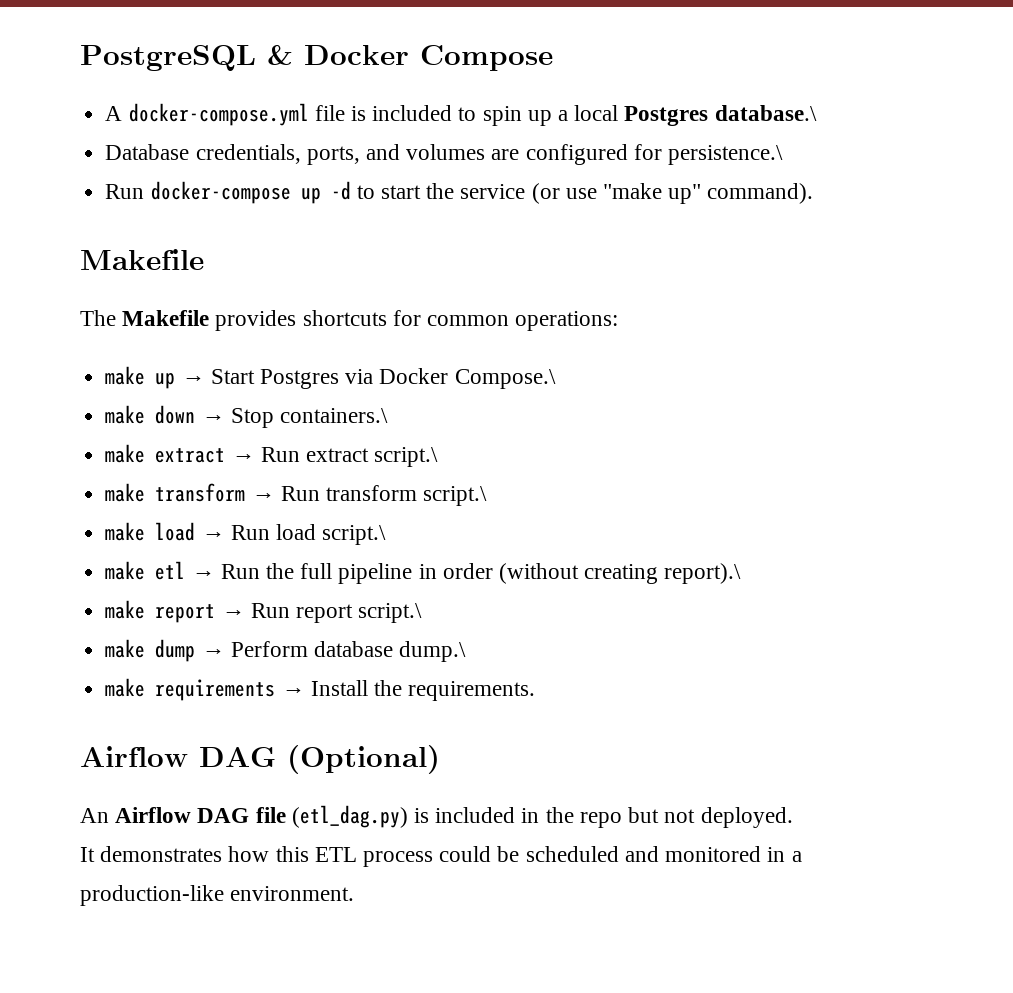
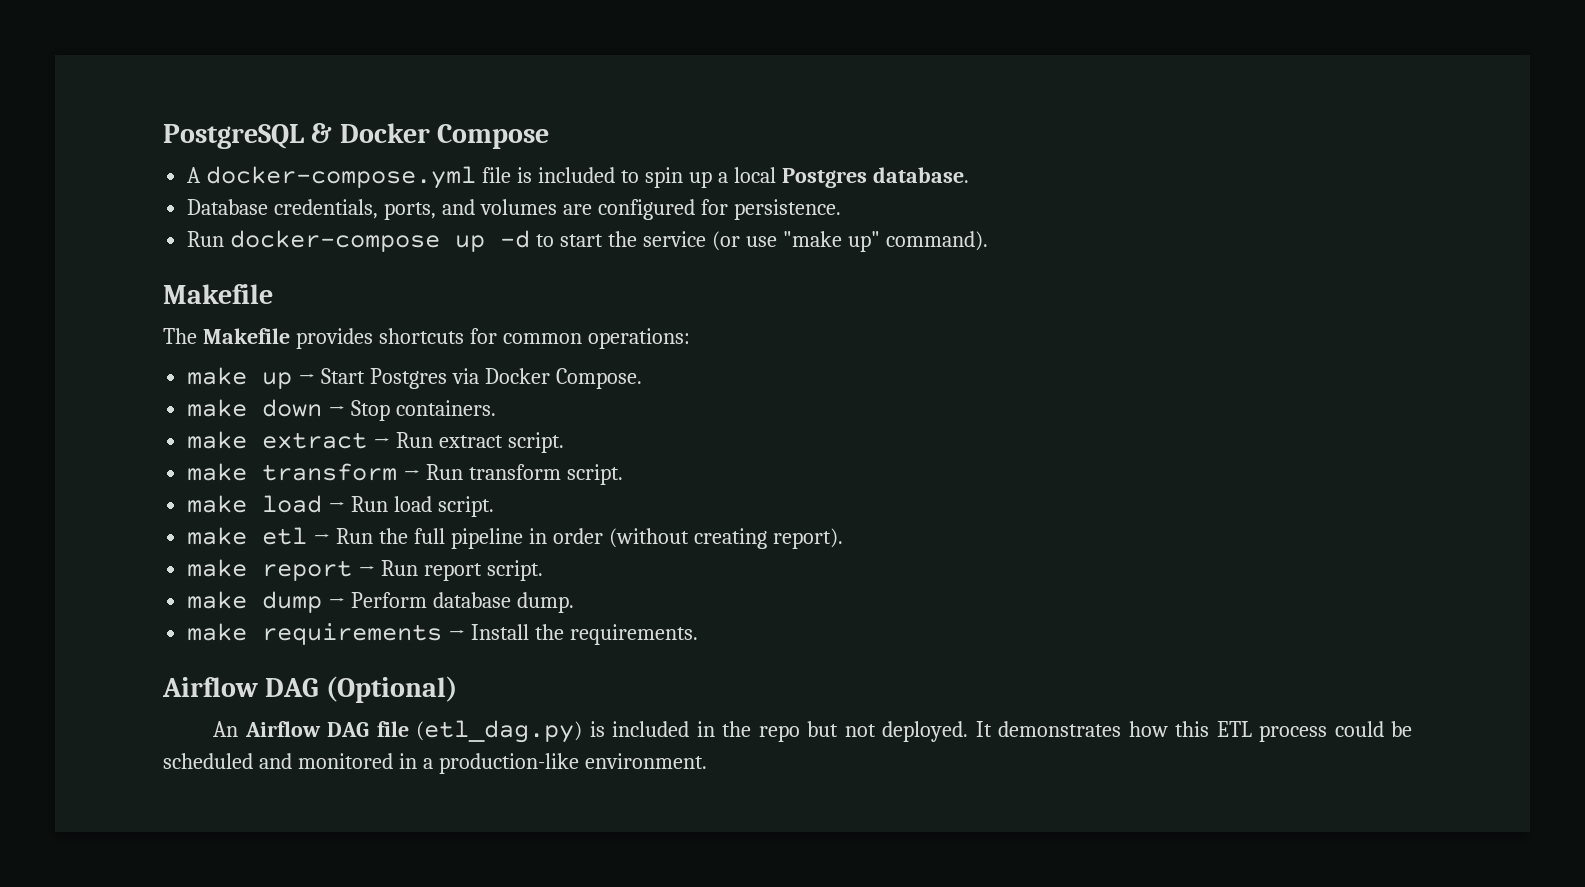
- A docker-compose.yml file is included to spin up a local Postgres database.\
+ A docker-compose.yml file is included to spin up a local Postgres database.
- Database credentials, ports, and volumes are configured for persistence.\
+ Database credentials, ports, and volumes are configured for persistence.
- make up → Start Postgres via Docker Compose.\
+ make up → Start Postgres via Docker Compose.
- make down → Stop containers.\
+ make down → Stop containers.
- make extract → Run extract script.\
+ make extract → Run extract script.
- make transform → Run transform script.\
+ make transform → Run transform script.
- make load → Run load script.\
+ make load → Run load script.
- make etl → Run the full pipeline in order (without creating report).\
+ make etl → Run the full pipeline in order (without creating report).
- make report → Run report script.\
+ make report → Run report script.
- make dump → Perform database dump.\
+ make dump → Perform database dump.
- An Airflow DAG file (etl_dag.py) is included in the repo but not deployed.
- It demonstrates how this ETL process could be scheduled and monitored in a production-like environment.
+ An Airflow DAG file (etl_dag.py) is included in the repo but not deployed. It demonstrates how this ETL process could be scheduled and monitored in a production-like environment.

